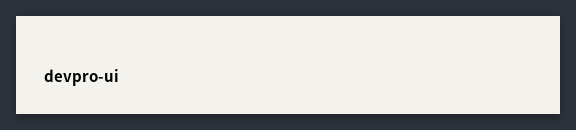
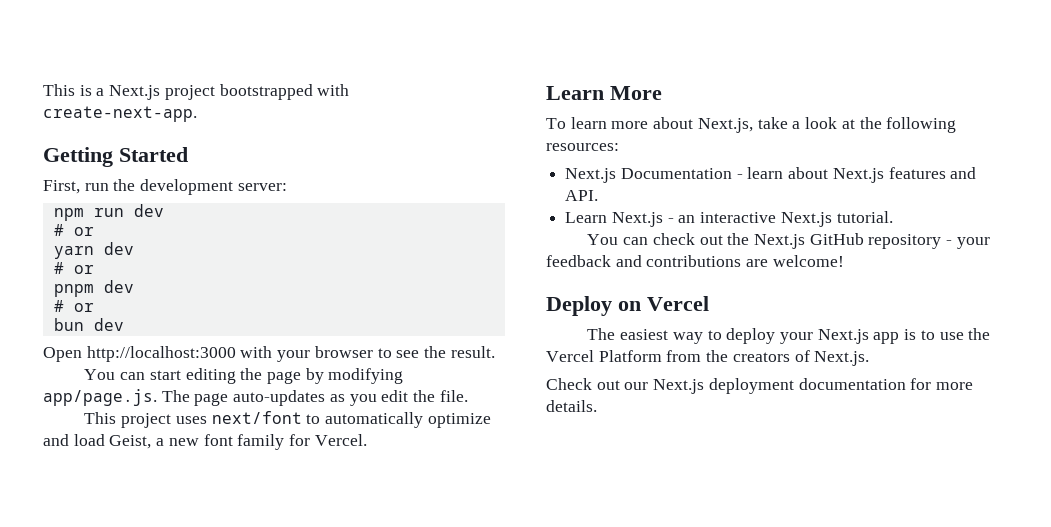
- devpro-ui
+ This is a Next.js project bootstrapped with create-next-app.
+ Getting Started
+ First, run the development server:
+ npm run dev
+ # or
+ yarn dev
+ # or
+ pnpm dev
+ # or
+ bun dev
+ Open http://localhost:3000 with your browser to see the result.
+ You can start editing the page by modifying app/page.js. The page auto-updates as you edit the file.
+ This project uses next/font to automatically optimize and load Geist, a new font family for Vercel.
+ Learn More
+ To learn more about Next.js, take a look at the following resources:
+ Next.js Documentation - learn about Next.js features and API.
+ Learn Next.js - an interactive Next.js tutorial.
+ You can check out the Next.js GitHub repository - your feedback and contributions are welcome!
+ Deploy on Vercel
+ The easiest way to deploy your Next.js app is to use the Vercel Platform from the creators of Next.js.
+ Check out our Next.js deployment documentation for more details.

